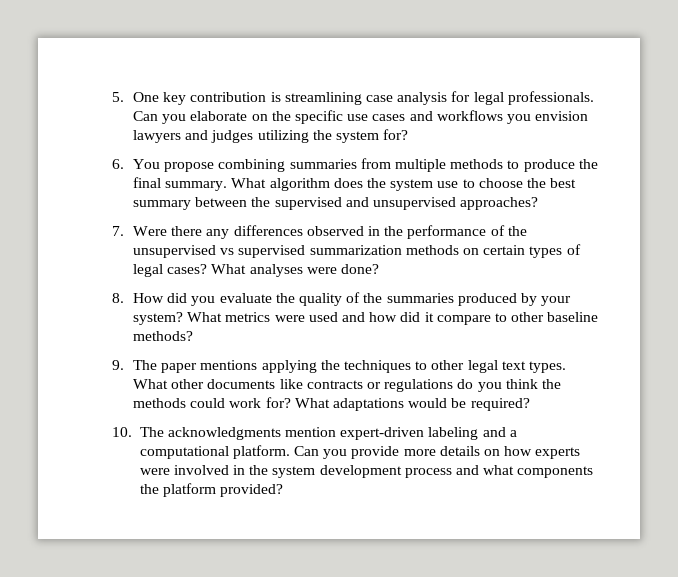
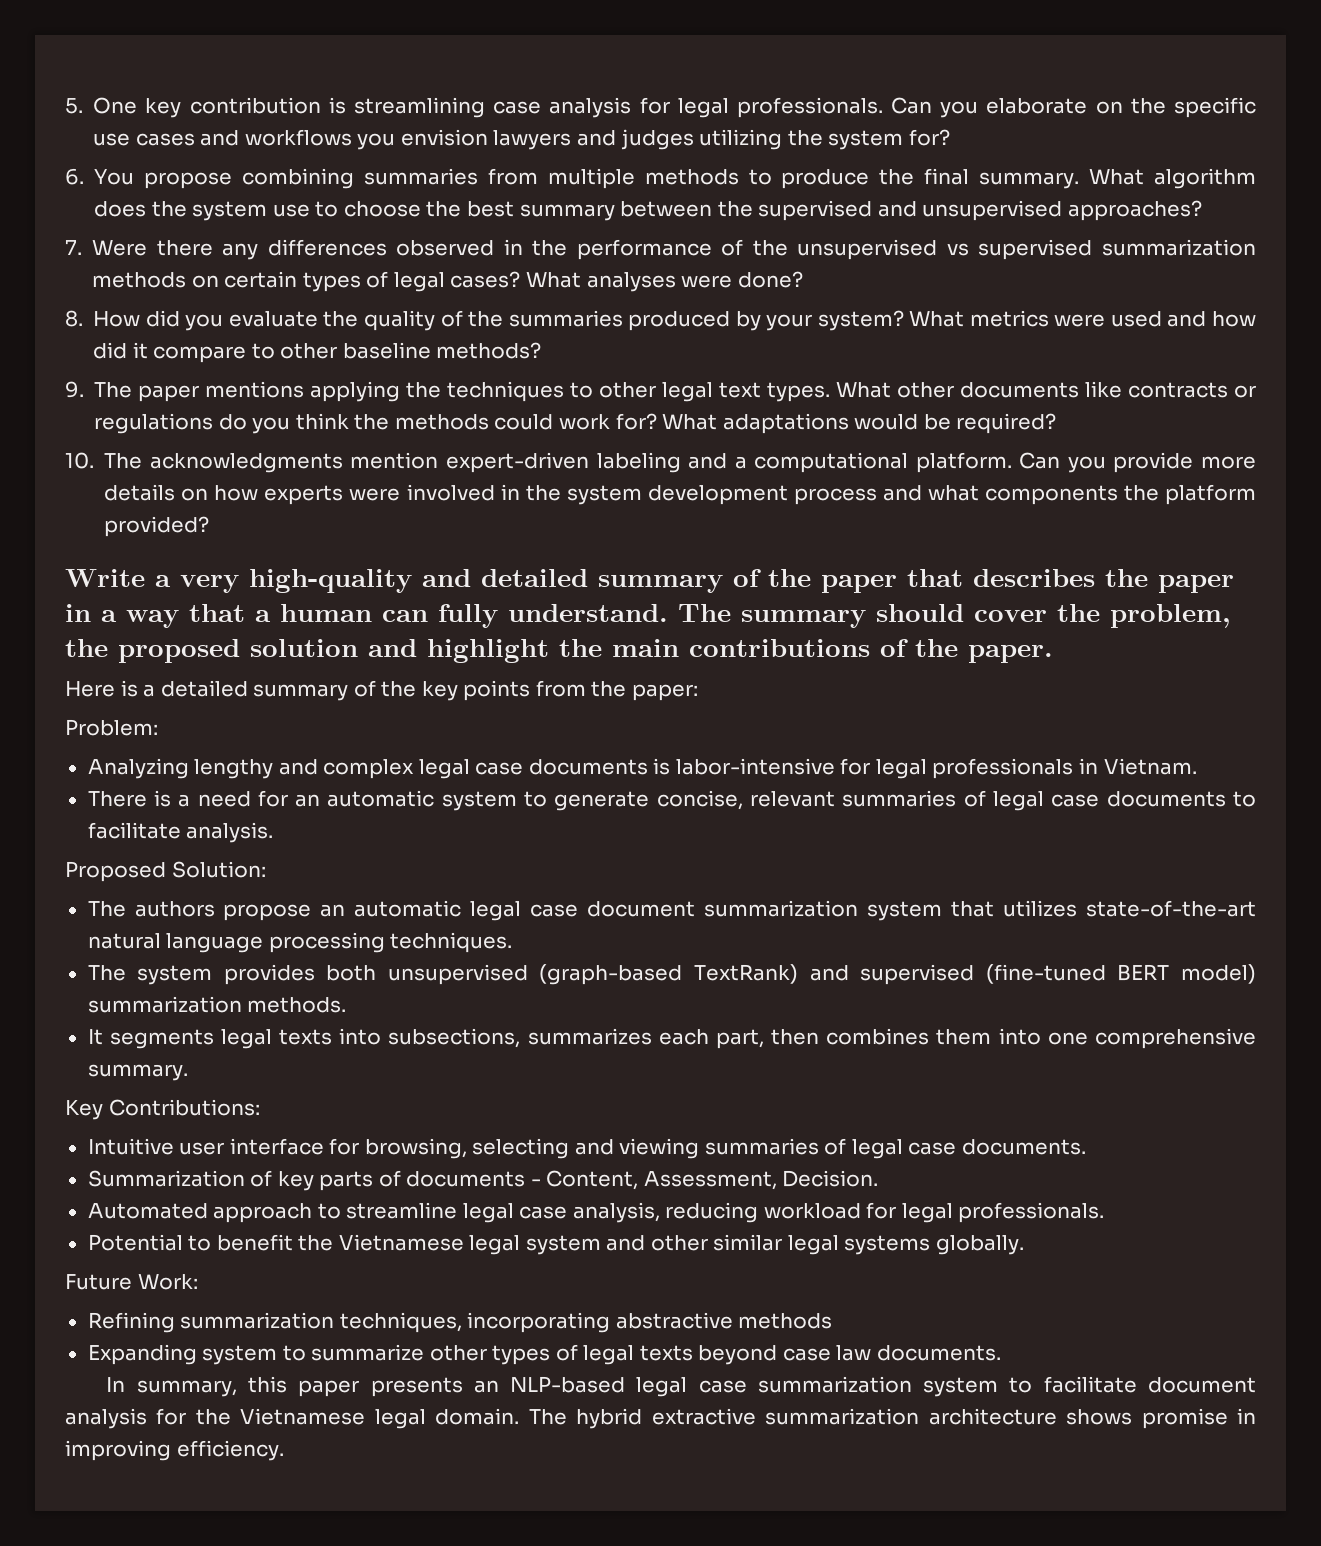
+ Write a very high-quality and detailed summary of the paper that describes the paper in a way that a human can fully understand. The summary should cover the problem, the proposed solution and highlight the main contributions of the paper.
+ Here is a detailed summary of the key points from the paper:
+ Problem:
+ Analyzing lengthy and complex legal case documents is labor-intensive for legal professionals in Vietnam.
+ There is a need for an automatic system to generate concise, relevant summaries of legal case documents to facilitate analysis.
+ Proposed Solution:
+ The authors propose an automatic legal case document summarization system that utilizes state-of-the-art natural language processing techniques.
+ The system provides both unsupervised (graph-based TextRank) and supervised (fine-tuned BERT model) summarization methods.
+ It segments legal texts into subsections, summarizes each part, then combines them into one comprehensive summary.
+ Key Contributions:
+ Intuitive user interface for browsing, selecting and viewing summaries of legal case documents.
+ Summarization of key parts of documents - Content, Assessment, Decision.
+ Automated approach to streamline legal case analysis, reducing workload for legal professionals.
+ Potential to benefit the Vietnamese legal system and other similar legal systems globally.
+ Future Work:
+ Refining summarization techniques, incorporating abstractive methods
+ Expanding system to summarize other types of legal texts beyond case law documents.
+ In summary, this paper presents an NLP-based legal case summarization system to facilitate document analysis for the Vietnamese legal domain. The hybrid extractive summarization architecture shows promise in improving efficiency.

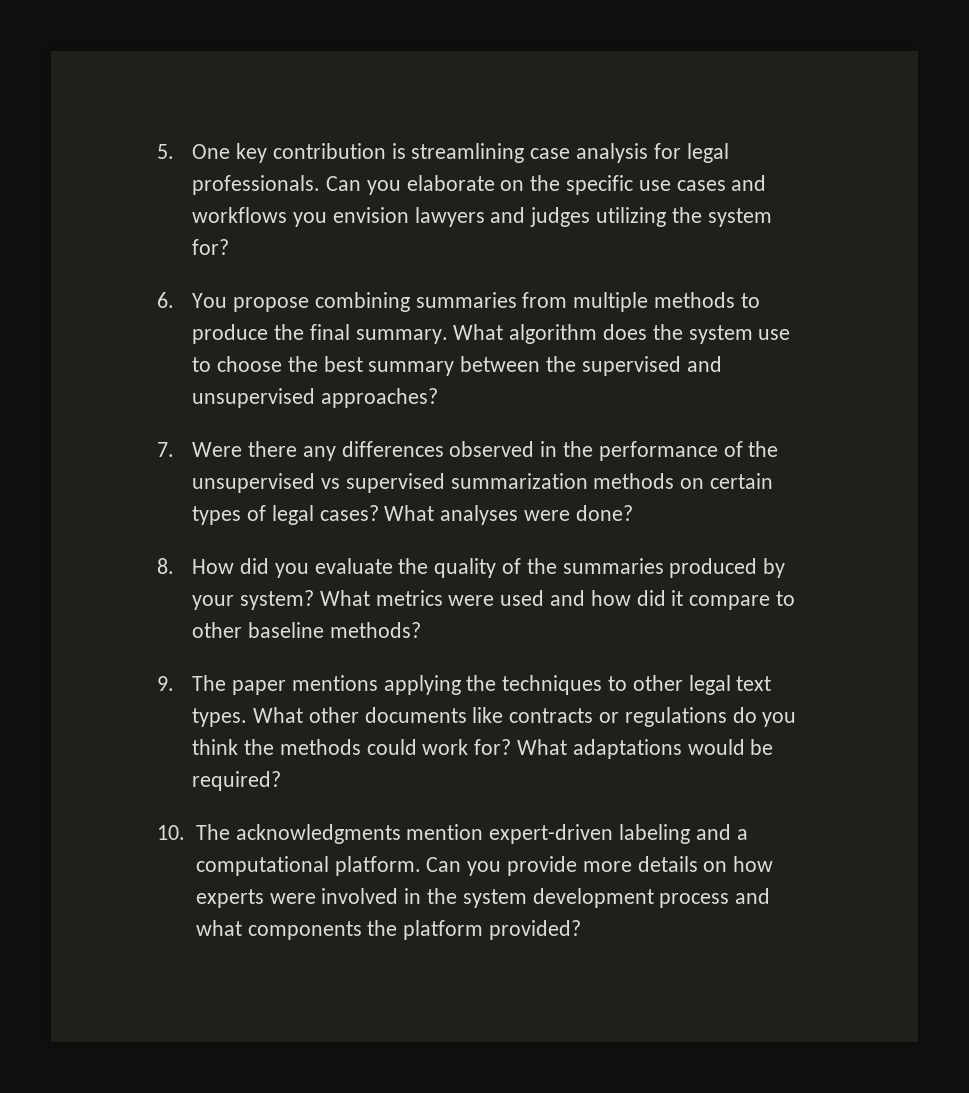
- Write a very high-quality and detailed summary of the paper that describes the paper in a way that a human can fully understand. The summary should cover the problem, the proposed solution and highlight the main contributions of the paper.
- Here is a detailed summary of the key points from the paper:
- Problem:
- Analyzing lengthy and complex legal case documents is labor-intensive for legal professionals in Vietnam.
- There is a need for an automatic system to generate concise, relevant summaries of legal case documents to facilitate analysis.
- Proposed Solution:
- The authors propose an automatic legal case document summarization system that utilizes state-of-the-art natural language processing techniques.
- The system provides both unsupervised (graph-based TextRank) and supervised (fine-tuned BERT model) summarization methods.
- It segments legal texts into subsections, summarizes each part, then combines them into one comprehensive summary.
- Key Contributions:
- Intuitive user interface for browsing, selecting and viewing summaries of legal case documents.
- Summarization of key parts of documents - Content, Assessment, Decision.
- Automated approach to streamline legal case analysis, reducing workload for legal professionals.
- Potential to benefit the Vietnamese legal system and other similar legal systems globally.
- Future Work:
- Refining summarization techniques, incorporating abstractive methods
- Expanding system to summarize other types of legal texts beyond case law documents.
- In summary, this paper presents an NLP-based legal case summarization system to facilitate document analysis for the Vietnamese legal domain. The hybrid extractive summarization architecture shows promise in improving efficiency.

